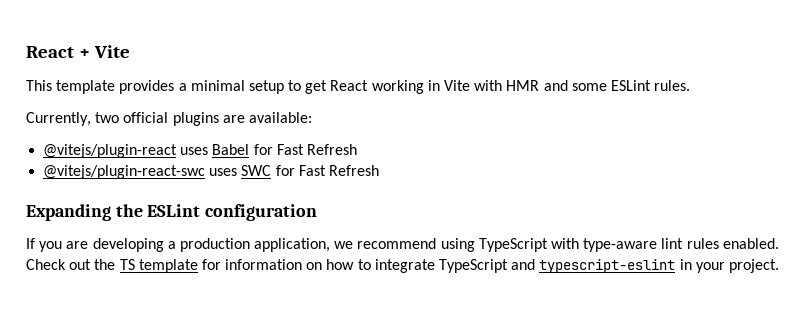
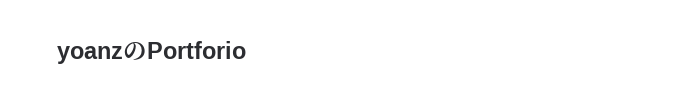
- React + Vite
- This template provides a minimal setup to get React working in Vite with HMR and some ESLint rules.
- Currently, two official plugins are available:
- @vitejs/plugin-react uses Babel for Fast Refresh
- @vitejs/plugin-react-swc uses SWC for Fast Refresh
- Expanding the ESLint configuration
- If you are developing a production application, we recommend using TypeScript with type-aware lint rules enabled. Check out the TS template for information on how to integrate TypeScript and typescript-eslint in your project.
+ yoanzのPortforio

